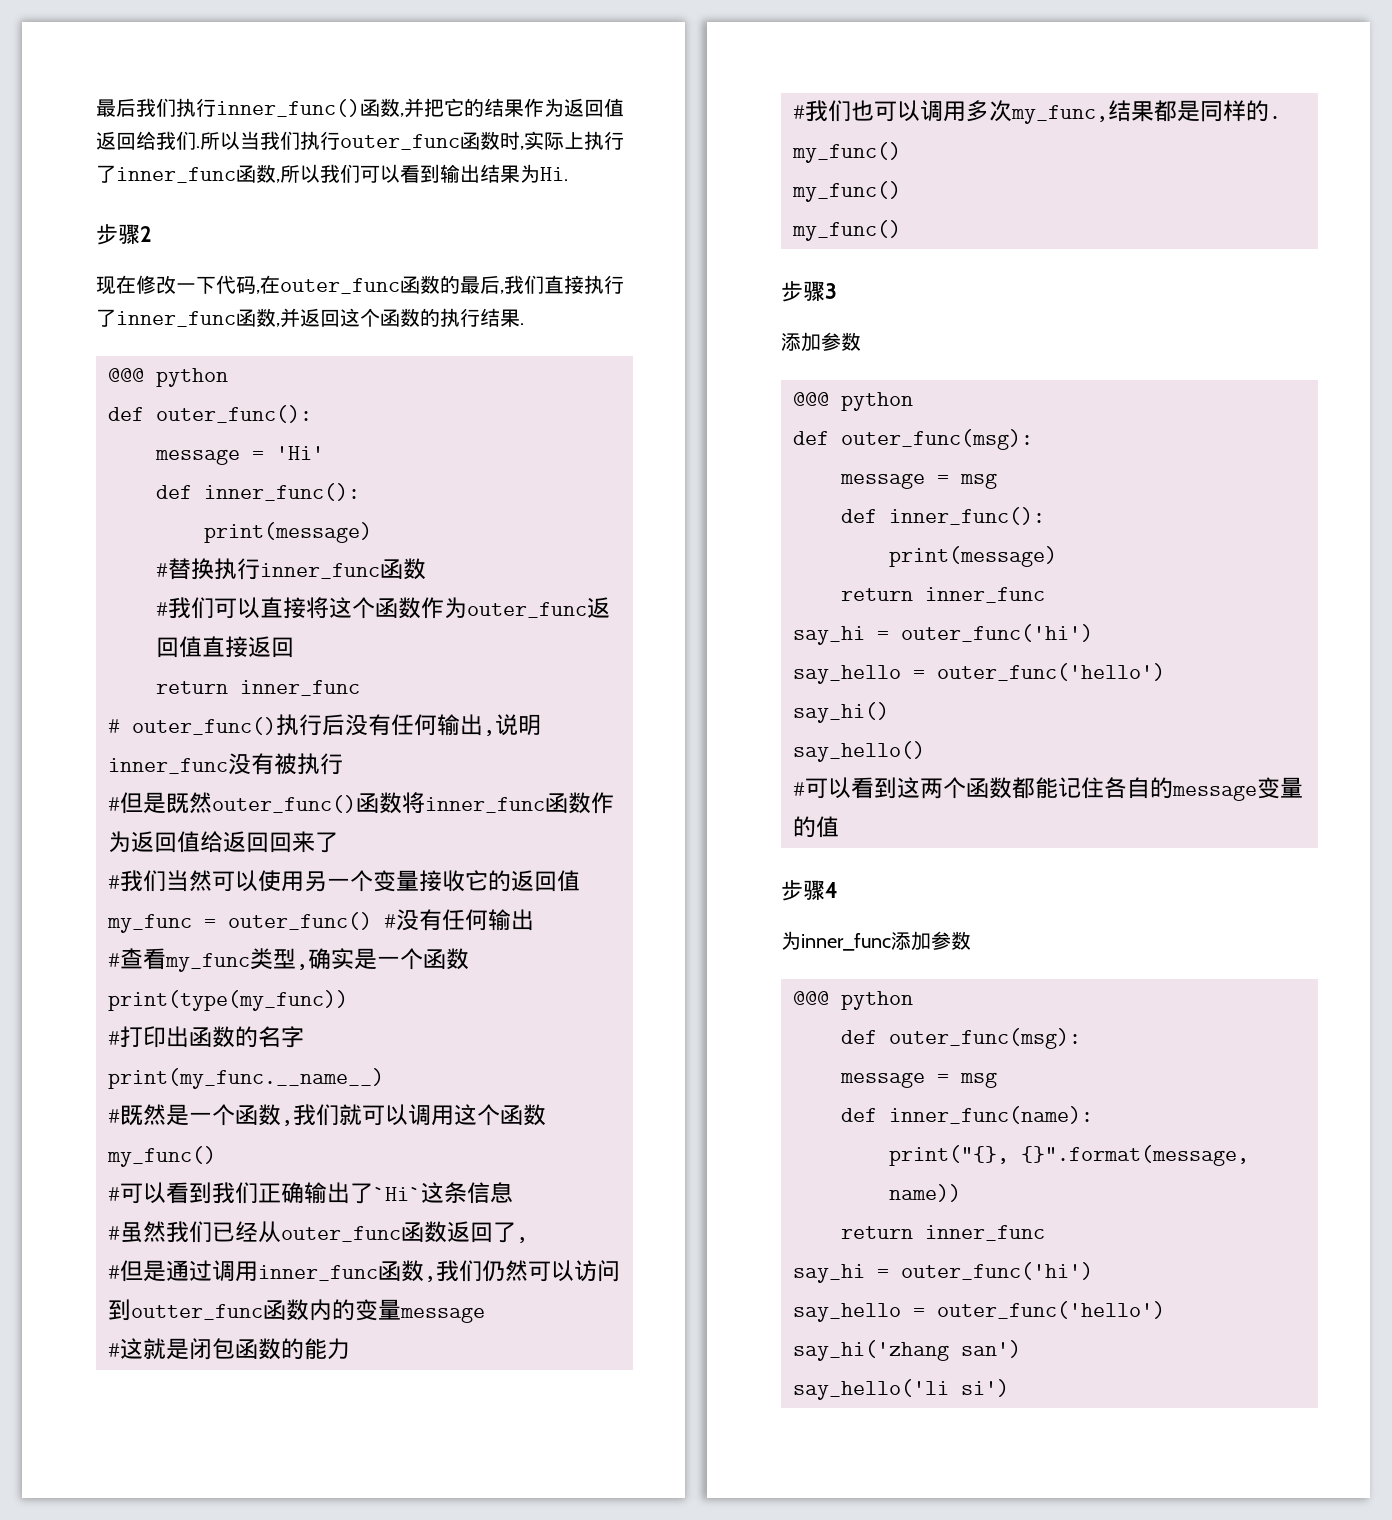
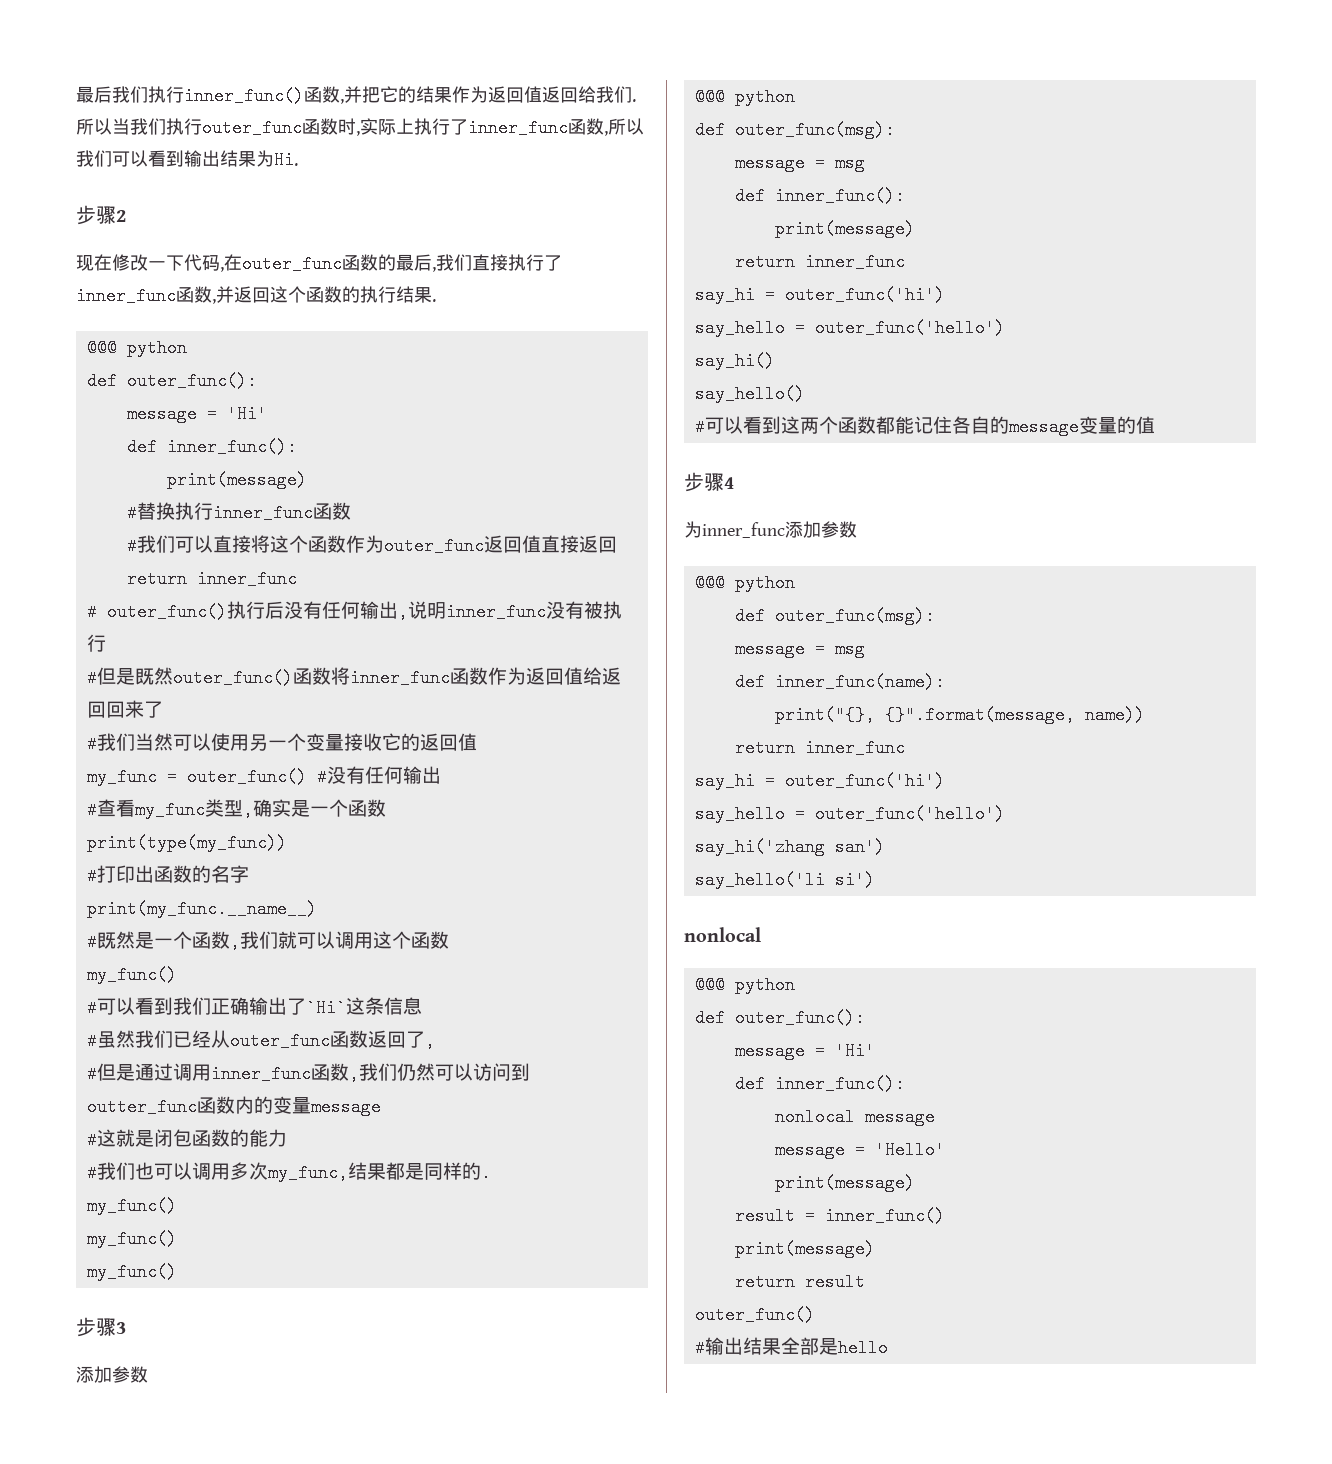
  say_hello('li si')
+ nonlocal
+ @@@ python
+ def outer_func():
+ message = 'Hi'
+ def inner_func():
+ nonlocal message
+ message = 'Hello'
+ print(message)
+ result = inner_func()
+ print(message)
+ return result
+ outer_func()
+ #输出结果全部是hello

